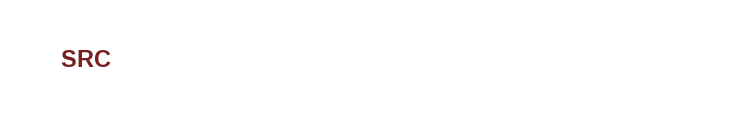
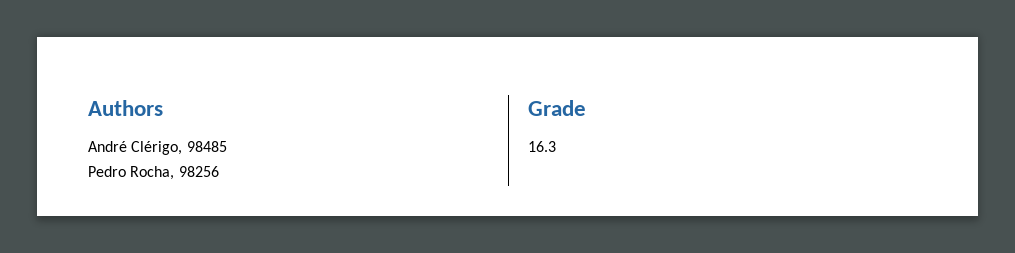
- SRC
+ Authors
+ André Clérigo, 98485
+ Pedro Rocha, 98256
+ Grade
+ 16.3

